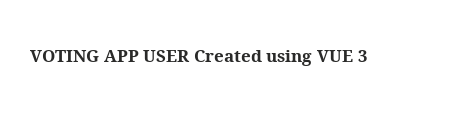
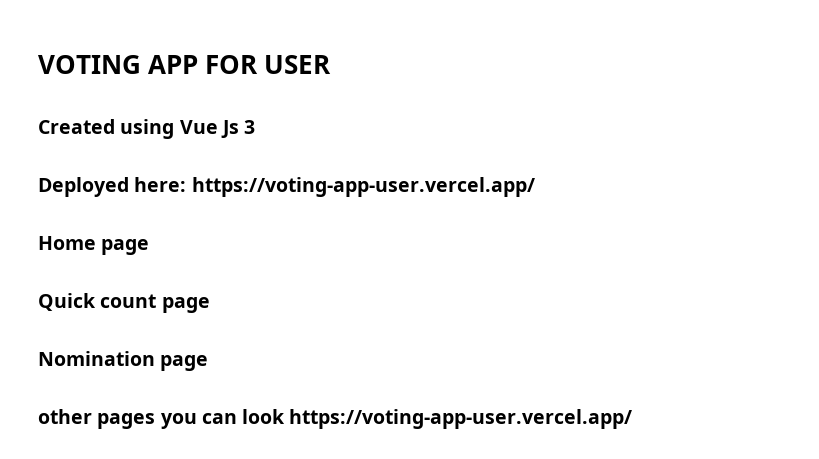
- VOTING APP USER Created using VUE 3
+ VOTING APP FOR USER
+ Created using Vue Js 3
+ Deployed here: https://voting-app-user.vercel.app/
+ Home page
+ Quick count page
+ Nomination page
+ other pages you can look https://voting-app-user.vercel.app/

